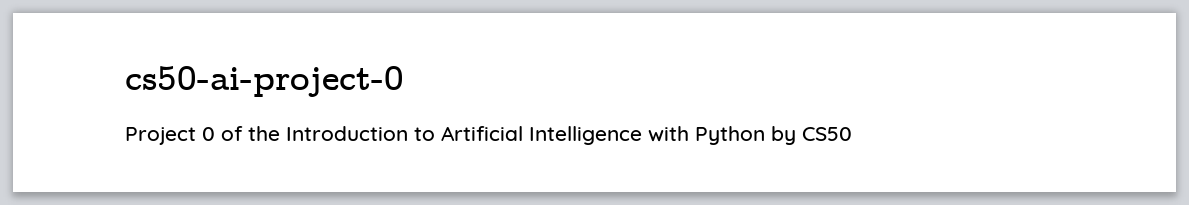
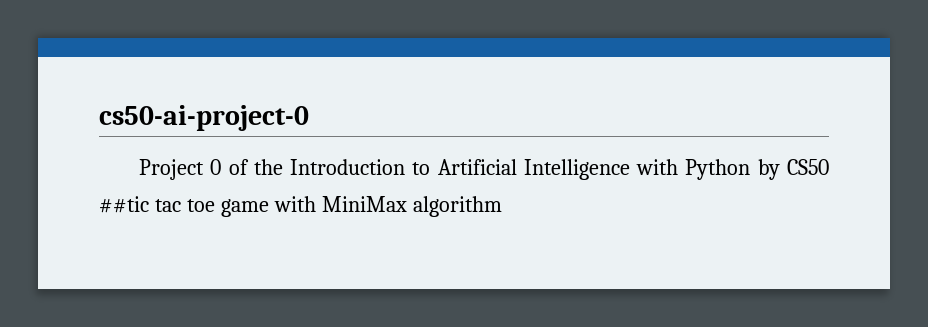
- Project 0 of the Introduction to Artificial Intelligence with Python by CS50
+ Project 0 of the Introduction to Artificial Intelligence with Python by CS50 ##tic tac toe game with MiniMax algorithm

